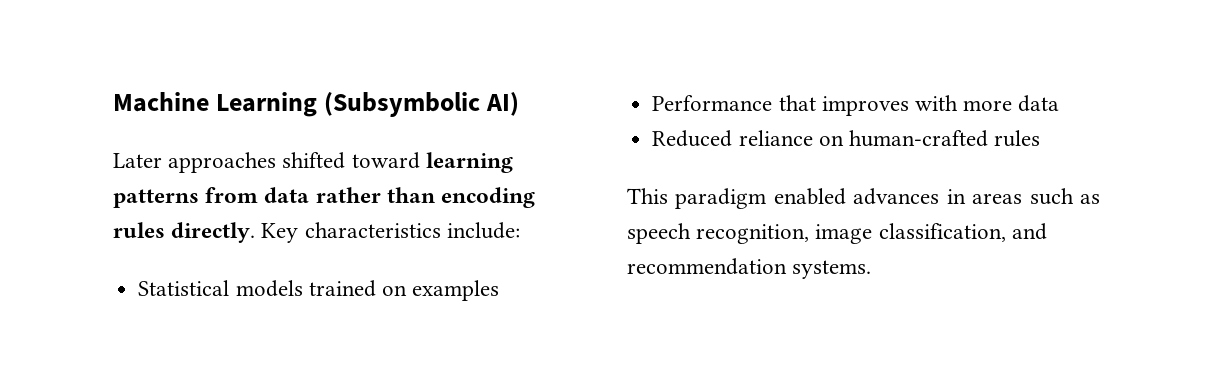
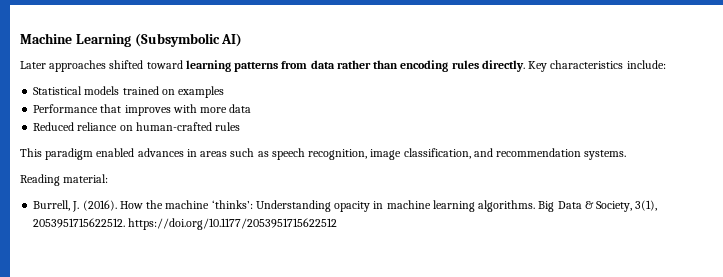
+ Reading material:
+ Burrell, J. (2016). How the machine ‘thinks’: Understanding opacity in machine learning algorithms. Big Data & Society, 3(1), 2053951715622512. https://doi.org/10.1177/2053951715622512

